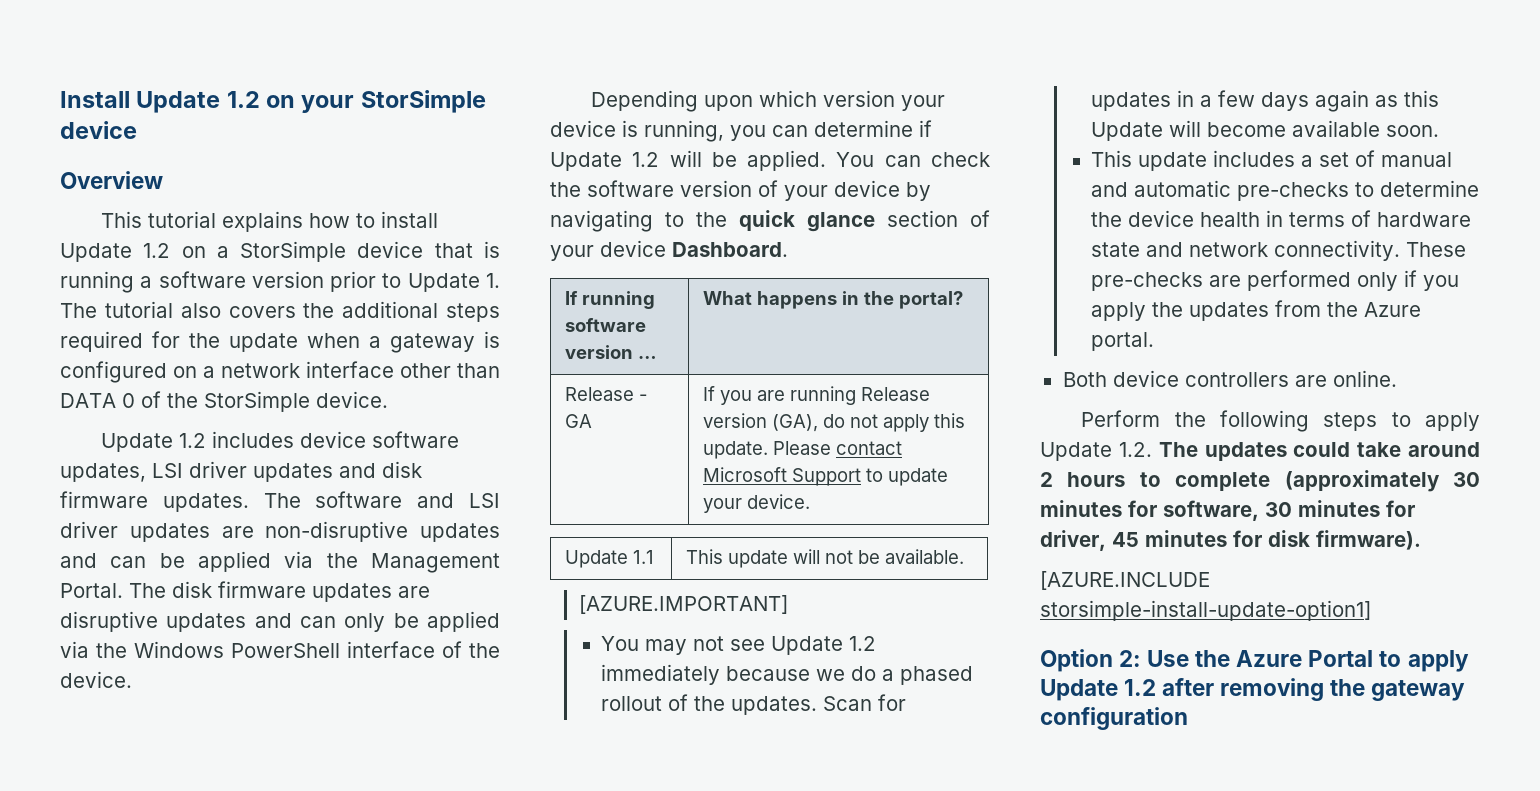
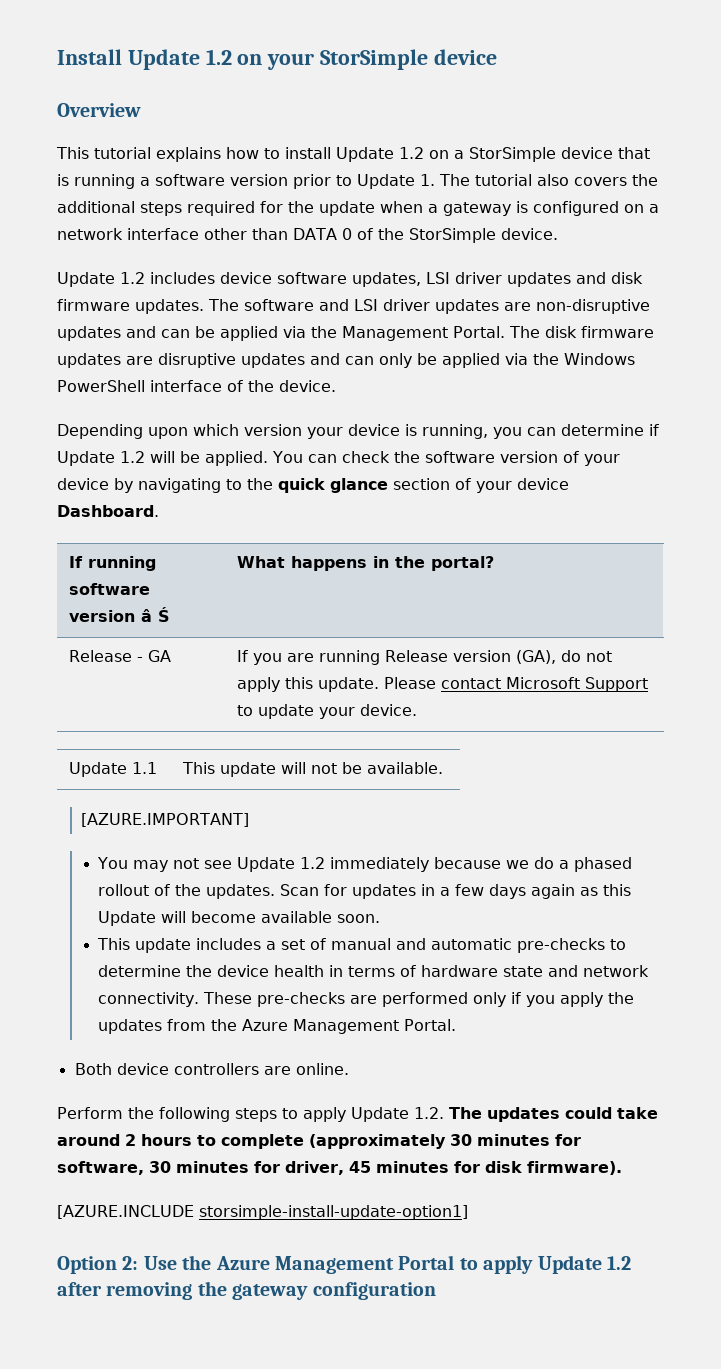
- If running software version … | What happens in the portal?
+ If running software version â Ś | What happens in the portal?
- These pre-checks are performed only if you apply the updates from the Azure portal.
+ These pre-checks are performed only if you apply the updates from the Azure Management Portal.
- Option 2: Use the Azure Portal to apply Update 1.2 after removing the gateway configuration
+ Option 2: Use the Azure Management Portal to apply Update 1.2 after removing the gateway configuration

